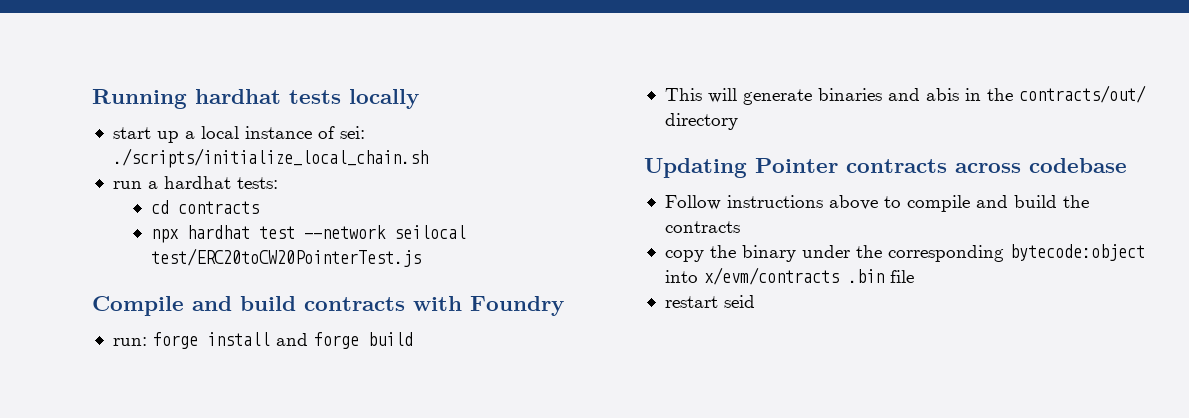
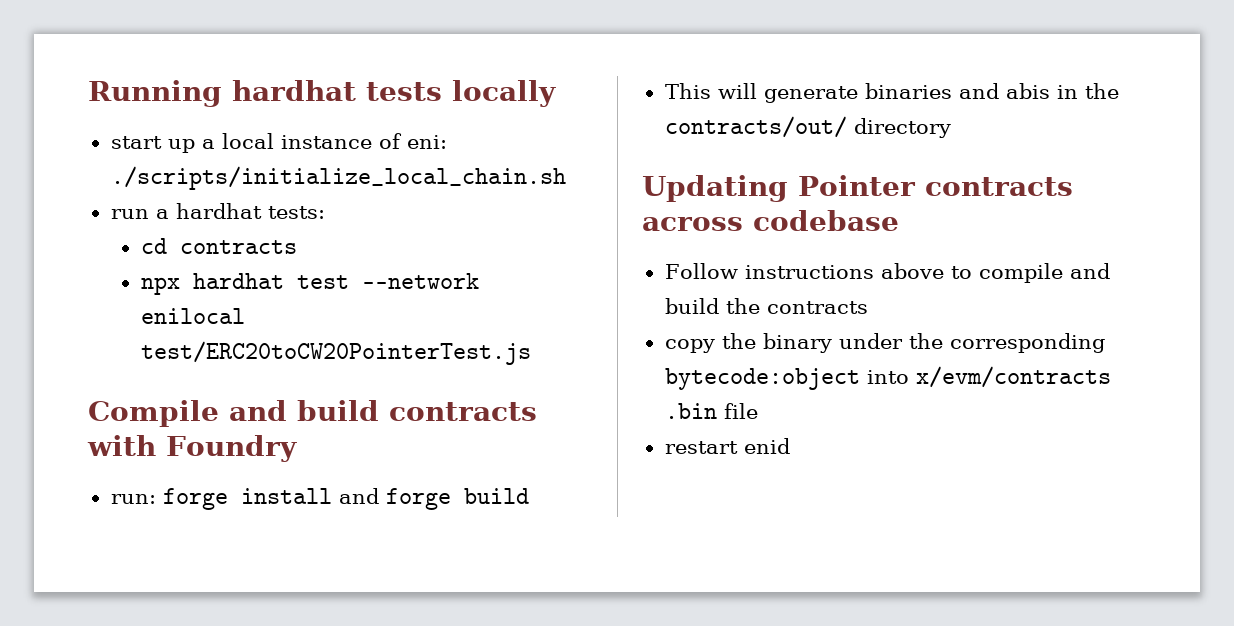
- start up a local instance of sei: ./scripts/initialize_local_chain.sh
+ start up a local instance of eni: ./scripts/initialize_local_chain.sh
- npx hardhat test --network seilocal test/ERC20toCW20PointerTest.js
+ npx hardhat test --network enilocal test/ERC20toCW20PointerTest.js
- restart seid
+ restart enid

